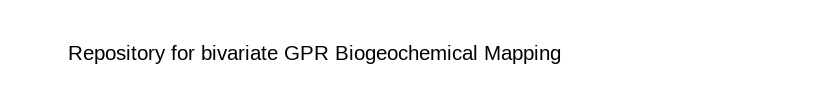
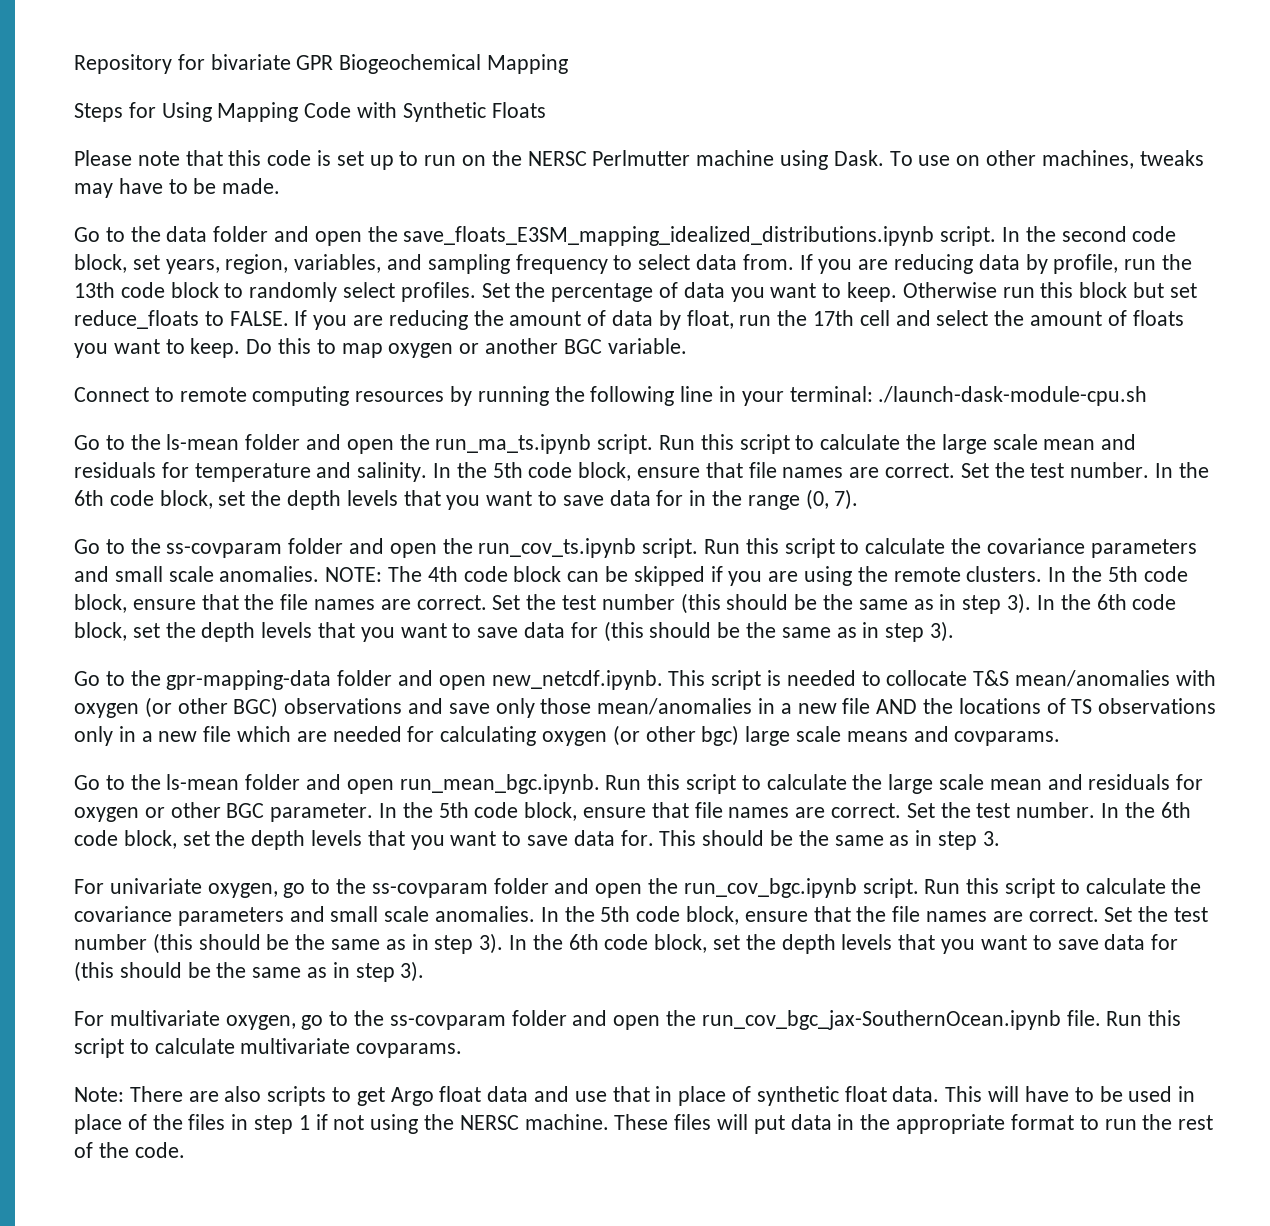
+ Steps for Using Mapping Code with Synthetic Floats
+ Please note that this code is set up to run on the NERSC Perlmutter machine using Dask. To use on other machines, tweaks may have to be made.
+ Go to the data folder and open the save_floats_E3SM_mapping_idealized_distributions.ipynb script. In the second code block, set years, region, variables, and sampling frequency to select data from. If you are reducing data by profile, run the 13th code block to randomly select profiles. Set the percentage of data you want to keep. Otherwise run this block but set reduce_floats to FALSE. If you are reducing the amount of data by float, run the 17th cell and select the amount of floats you want to keep. Do this to map oxygen or another BGC variable.
+ Connect to remote computing resources by running the following line in your terminal: ./launch-dask-module-cpu.sh
+ Go to the ls-mean folder and open the run_ma_ts.ipynb script. Run this script to calculate the large scale mean and residuals for temperature and salinity. In the 5th code block, ensure that file names are correct. Set the test number. In the 6th code block, set the depth levels that you want to save data for in the range (0, 7).
+ Go to the ss-covparam folder and open the run_cov_ts.ipynb script. Run this script to calculate the covariance parameters and small scale anomalies. NOTE: The 4th code block can be skipped if you are using the remote clusters. In the 5th code block, ensure that the file names are correct. Set the test number (this should be the same as in step 3). In the 6th code block, set the depth levels that you want to save data for (this should be the same as in step 3).
+ Go to the gpr-mapping-data folder and open new_netcdf.ipynb. This script is needed to collocate T&S mean/anomalies with oxygen (or other BGC) observations and save only those mean/anomalies in a new file AND the locations of TS observations only in a new file which are needed for calculating oxygen (or other bgc) large scale means and covparams.
+ Go to the ls-mean folder and open run_mean_bgc.ipynb. Run this script to calculate the large scale mean and residuals for oxygen or other BGC parameter. In the 5th code block, ensure that file names are correct. Set the test number. In the 6th code block, set the depth levels that you want to save data for. This should be the same as in step 3.
+ For univariate oxygen, go to the ss-covparam folder and open the run_cov_bgc.ipynb script. Run this script to calculate the covariance parameters and small scale anomalies. In the 5th code block, ensure that the file names are correct. Set the test number (this should be the same as in step 3). In the 6th code block, set the depth levels that you want to save data for (this should be the same as in step 3).
+ For multivariate oxygen, go to the ss-covparam folder and open the run_cov_bgc_jax-SouthernOcean.ipynb file. Run this script to calculate multivariate covparams.
+ Note: There are also scripts to get Argo float data and use that in place of synthetic float data. This will have to be used in place of the files in step 1 if not using the NERSC machine. These files will put data in the appropriate format to run the rest of the code.

